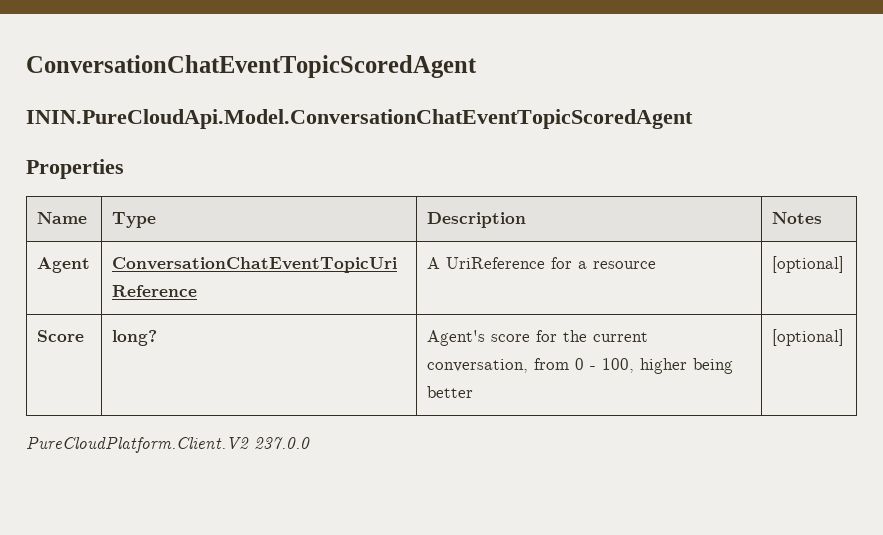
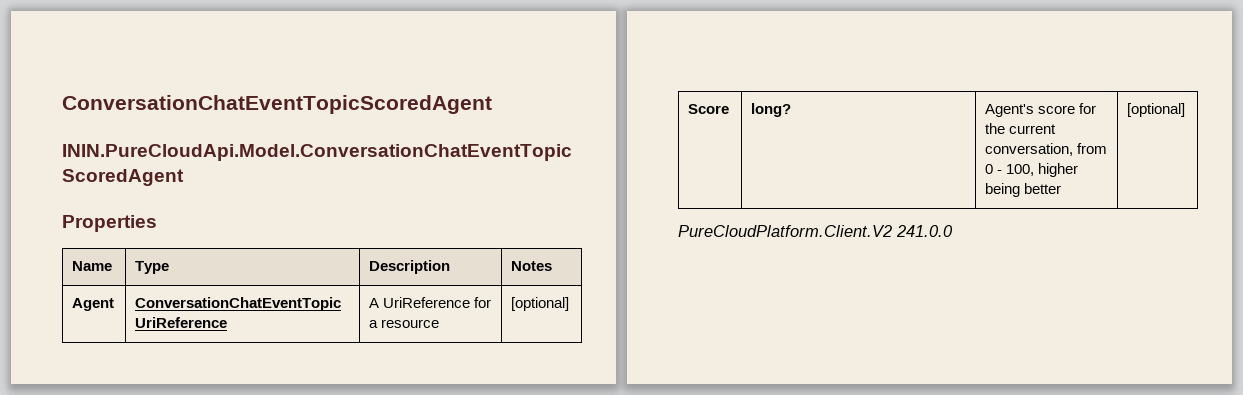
- PureCloudPlatform.Client.V2 237.0.0
+ PureCloudPlatform.Client.V2 241.0.0

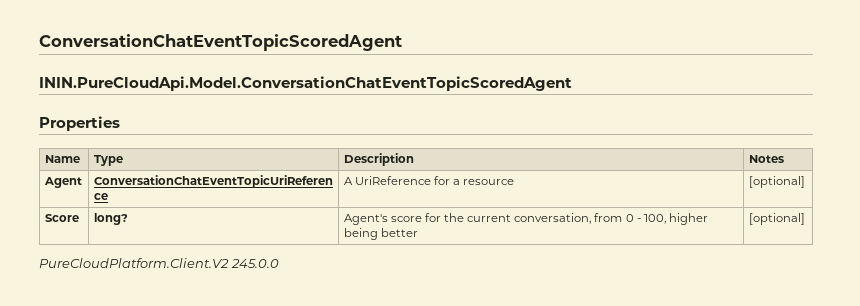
- PureCloudPlatform.Client.V2 241.0.0
+ PureCloudPlatform.Client.V2 245.0.0

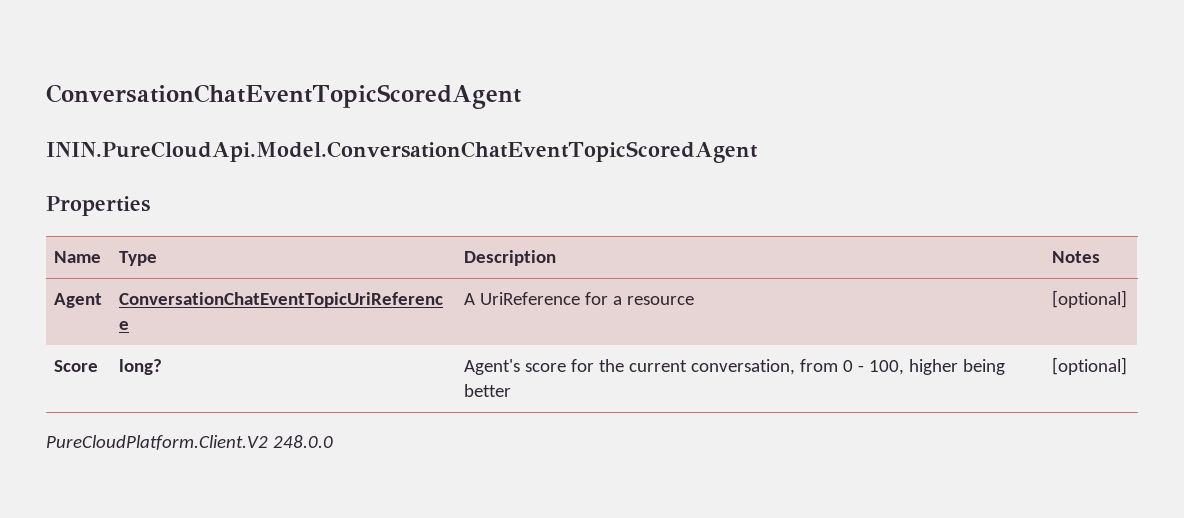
- PureCloudPlatform.Client.V2 245.0.0
+ PureCloudPlatform.Client.V2 248.0.0

